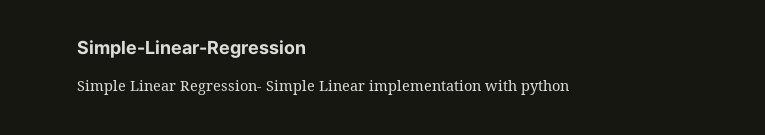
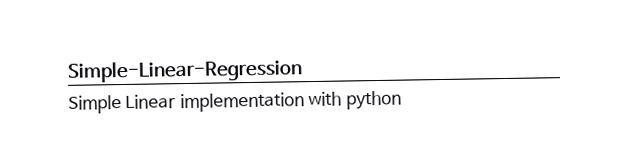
- Simple Linear Regression- Simple Linear implementation with python
+ Simple Linear implementation with python

